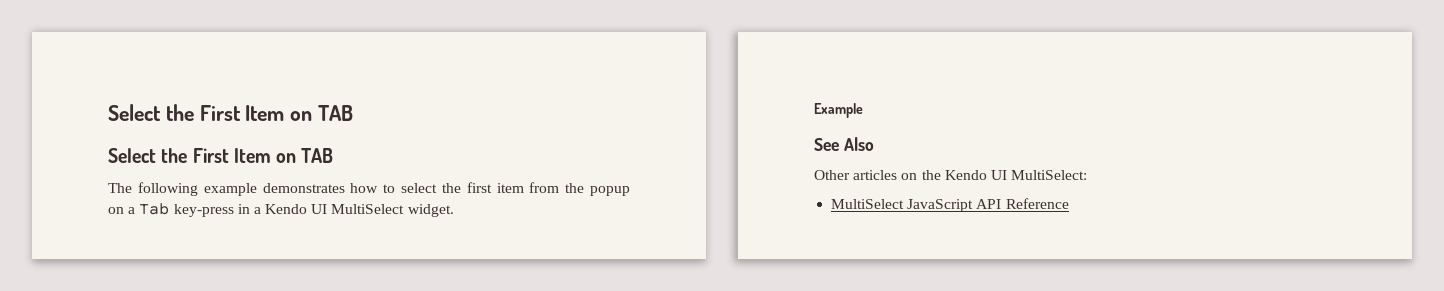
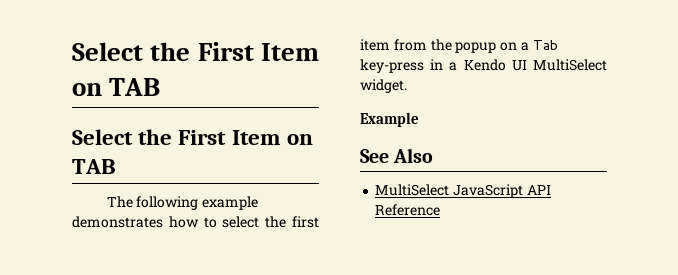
- Other articles on the Kendo UI MultiSelect:

